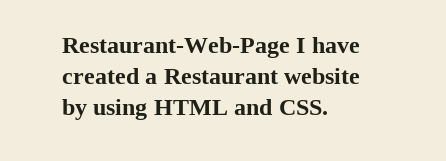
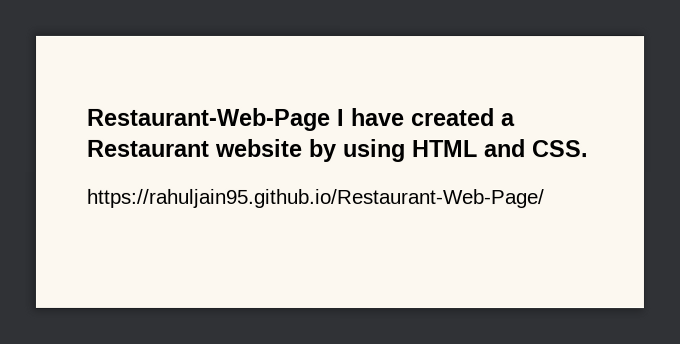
+ https://rahuljain95.github.io/Restaurant-Web-Page/

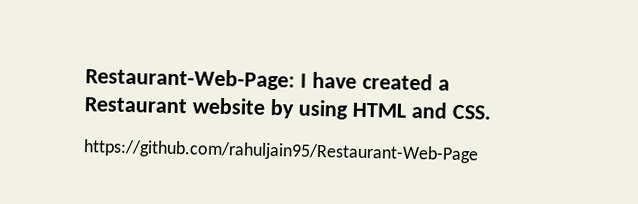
- Restaurant-Web-Page I have created a Restaurant website by using HTML and CSS.
+ Restaurant-Web-Page: I have created a Restaurant website by using HTML and CSS.
- https://rahuljain95.github.io/Restaurant-Web-Page/
+ https://github.com/rahuljain95/Restaurant-Web-Page

